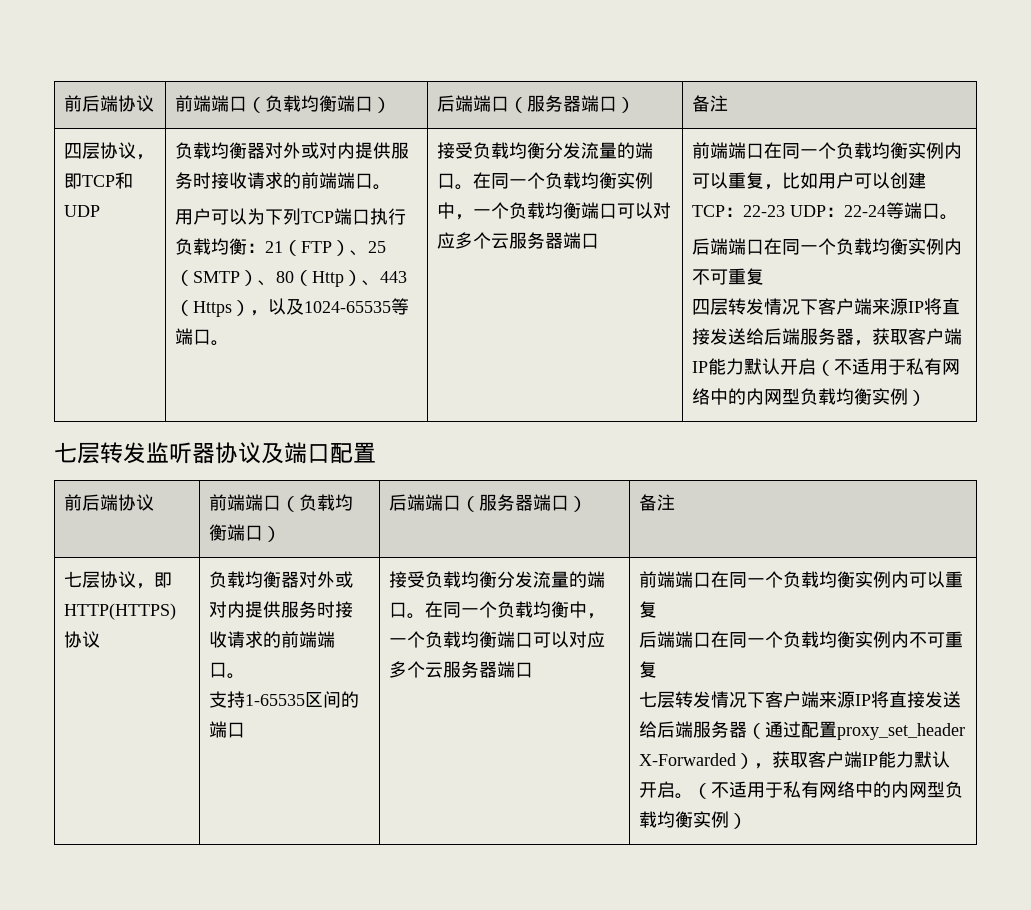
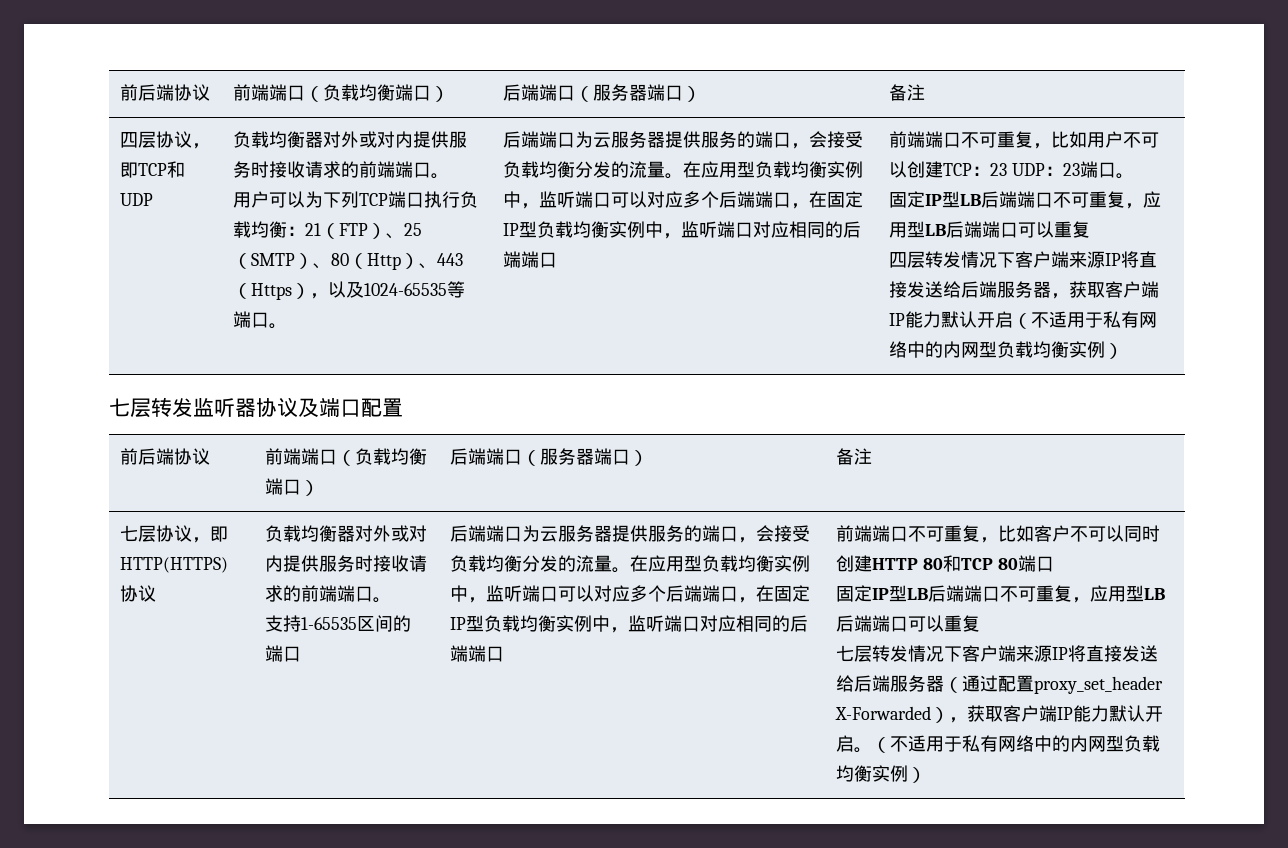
- 接受负载均衡分发流量的端口。在同一个负载均衡实例中，一个负载均衡端口可以对应多个云服务器端口 | 前端端口在同一个负载均衡实例内可以重复，比如用户可以创建TCP：22-23 UDP：22-24等端口。
- 后端端口在同一个负载均衡实例内不可重复
+ 后端端口为云服务器提供服务的端口，会接受负载均衡分发的流量。在应用型负载均衡实例中，监听端口可以对应多个后端端口，在固定IP型负载均衡实例中，监听端口对应相同的后端端口 | 前端端口不可重复，比如用户不可以创建TCP：23 UDP：23端口。
+ 固定IP型LB后端端口不可重复，应用型LB后端端口可以重复
- 接受负载均衡分发流量的端口。在同一个负载均衡中，一个负载均衡端口可以对应多个云服务器端口 | 前端端口在同一个负载均衡实例内可以重复
- 后端端口在同一个负载均衡实例内不可重复
+ 后端端口为云服务器提供服务的端口，会接受负载均衡分发的流量。在应用型负载均衡实例中，监听端口可以对应多个后端端口，在固定IP型负载均衡实例中，监听端口对应相同的后端端口 | 前端端口不可重复，比如客户不可以同时创建HTTP 80和TCP 80端口
+ 固定IP型LB后端端口不可重复，应用型LB后端端口可以重复

